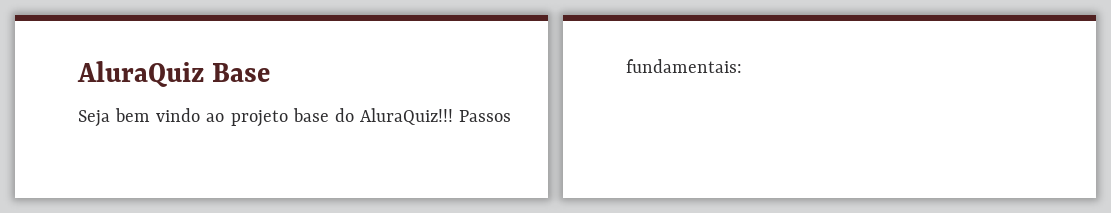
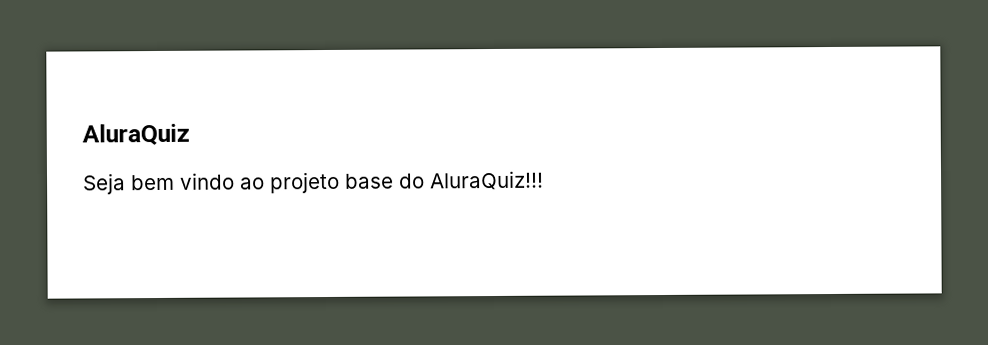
- AluraQuiz Base
+ AluraQuiz
- Passos fundamentais:

